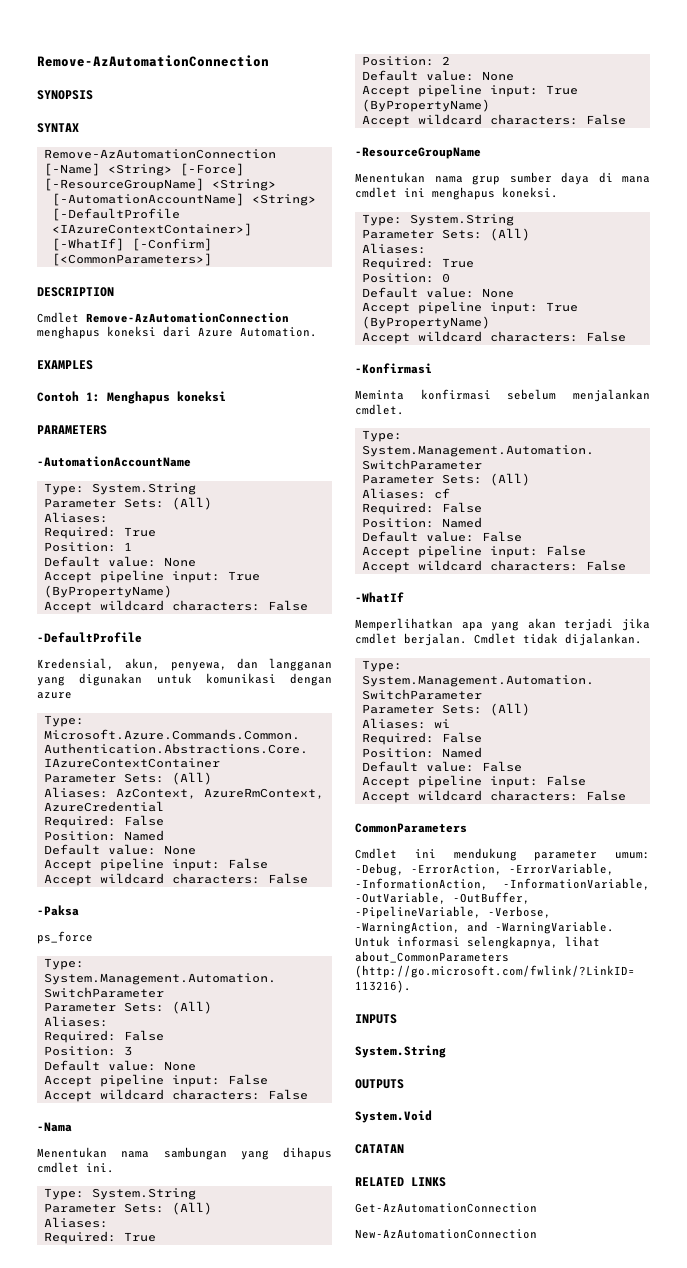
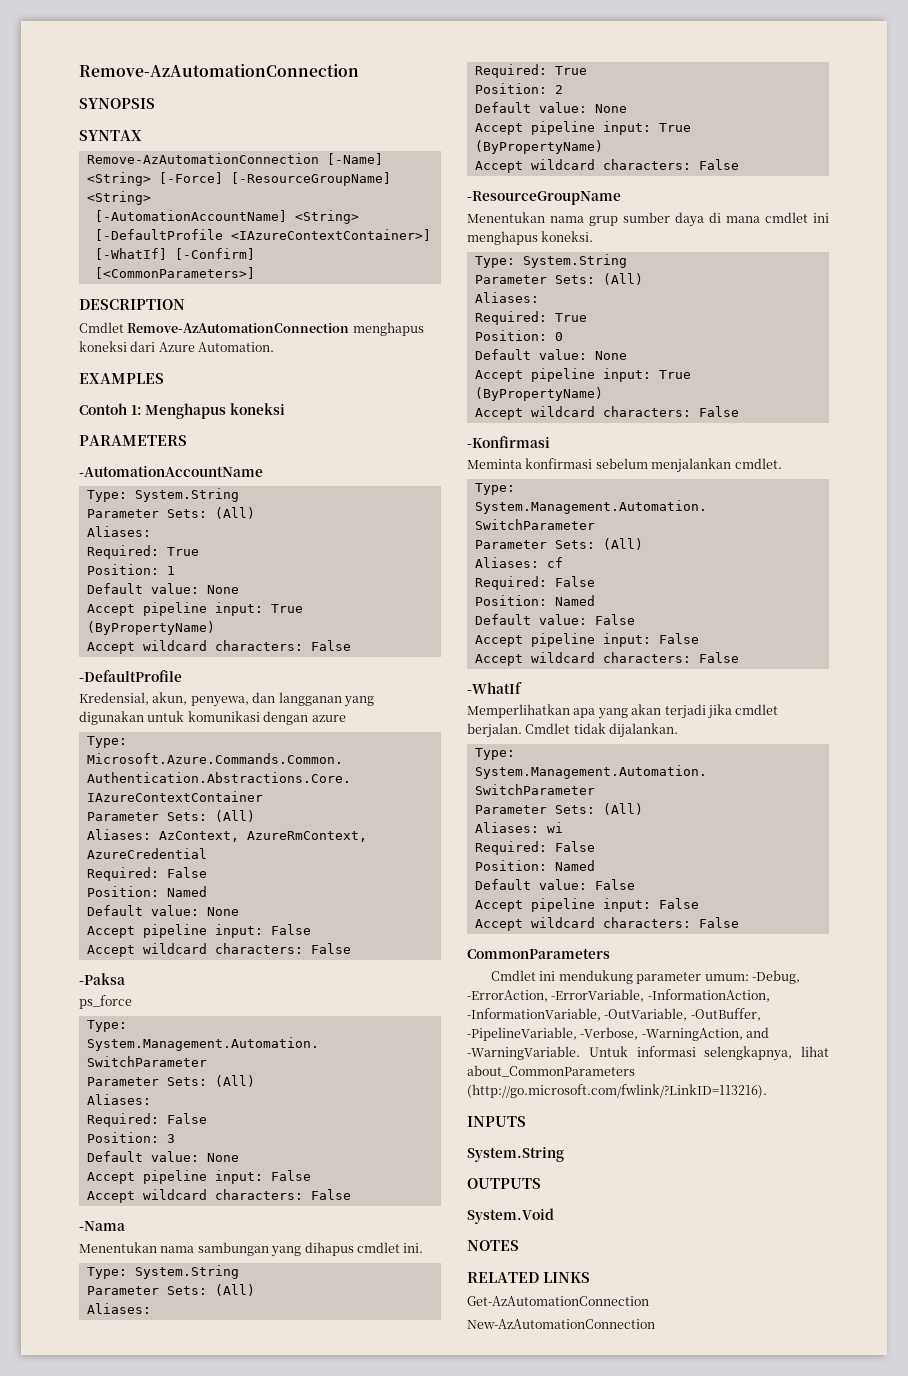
- CATATAN
+ NOTES

